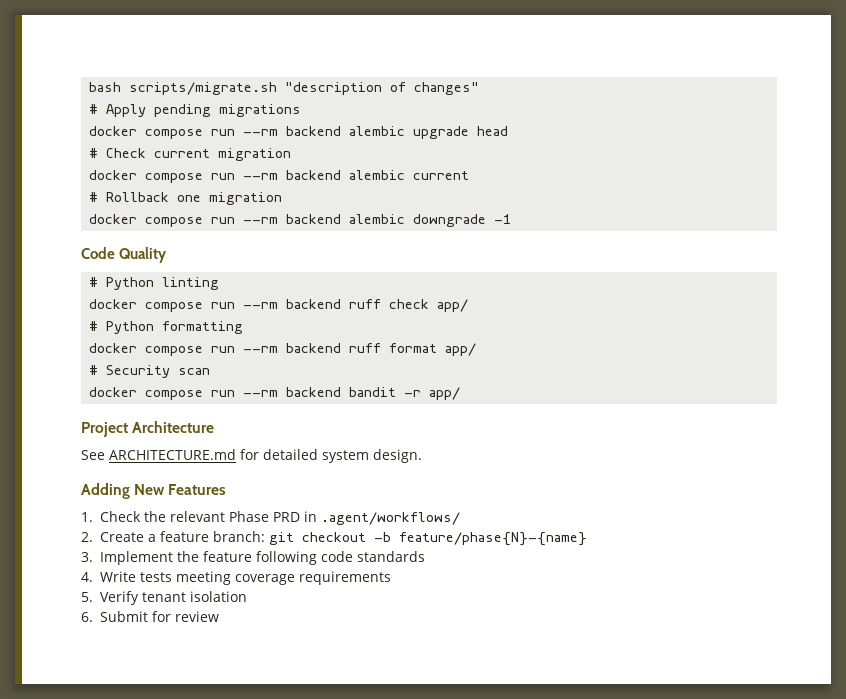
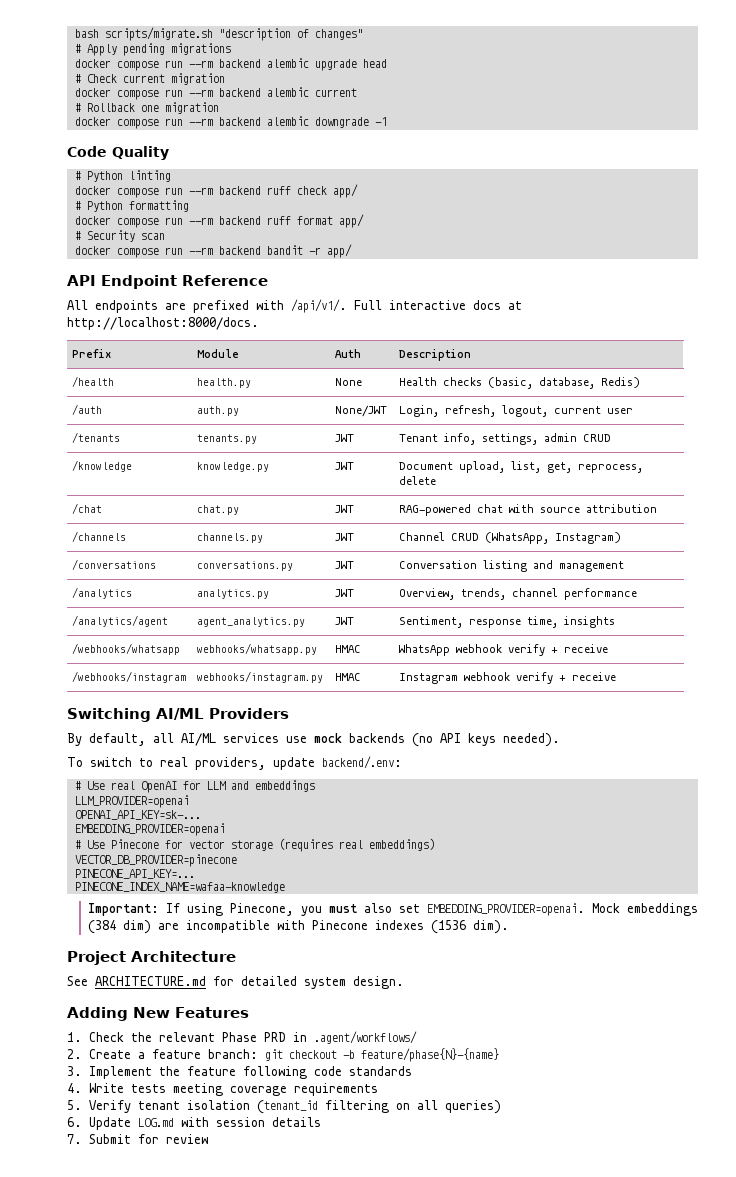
+ API Endpoint Reference
+ All endpoints are prefixed with /api/v1/. Full interactive docs at http://localhost:8000/docs.
+ Prefix | Module | Auth | Description
+ /health | health.py | None | Health checks (basic, database, Redis)
+ /auth | auth.py | None/JWT | Login, refresh, logout, current user
+ /tenants | tenants.py | JWT | Tenant info, settings, admin CRUD
+ /knowledge | knowledge.py | JWT | Document upload, list, get, reprocess, delete
+ /chat | chat.py | JWT | RAG-powered chat with source attribution
+ /channels | channels.py | JWT | Channel CRUD (WhatsApp, Instagram)
+ /conversations | conversations.py | JWT | Conversation listing and management
+ /analytics | analytics.py | JWT | Overview, trends, channel performance
+ /analytics/agent | agent_analytics.py | JWT | Sentiment, response time, insights
+ /webhooks/whatsapp | webhooks/whatsapp.py | HMAC | WhatsApp webhook verify + receive
+ /webhooks/instagram | webhooks/instagram.py | HMAC | Instagram webhook verify + receive
+ Switching AI/ML Providers
+ By default, all AI/ML services use mock backends (no API keys needed).
+ To switch to real providers, update backend/.env:
+ # Use real OpenAI for LLM and embeddings
+ LLM_PROVIDER=openai
+ OPENAI_API_KEY=sk-...
+ EMBEDDING_PROVIDER=openai
+ # Use Pinecone for vector storage (requires real embeddings)
+ VECTOR_DB_PROVIDER=pinecone
+ PINECONE_API_KEY=...
+ PINECONE_INDEX_NAME=wafaa-knowledge
+ Important: If using Pinecone, you must also set EMBEDDING_PROVIDER=openai. Mock embeddings (384 dim) are incompatible with Pinecone indexes (1536 dim).
- 5. Verify tenant isolation
- 6. Submit for review
+ 5. Verify tenant isolation (tenant_id filtering on all queries)
+ 6. Update LOG.md with session details
+ 7. Submit for review

